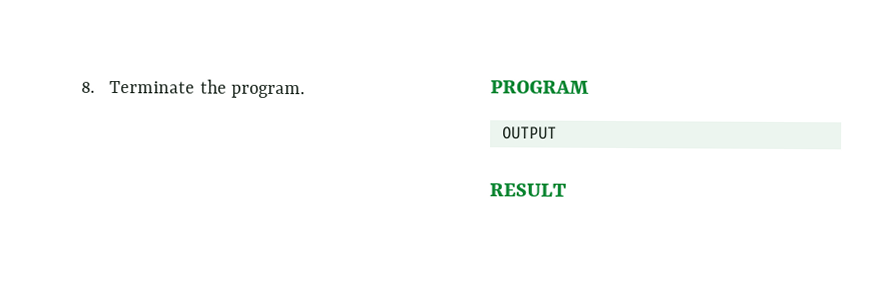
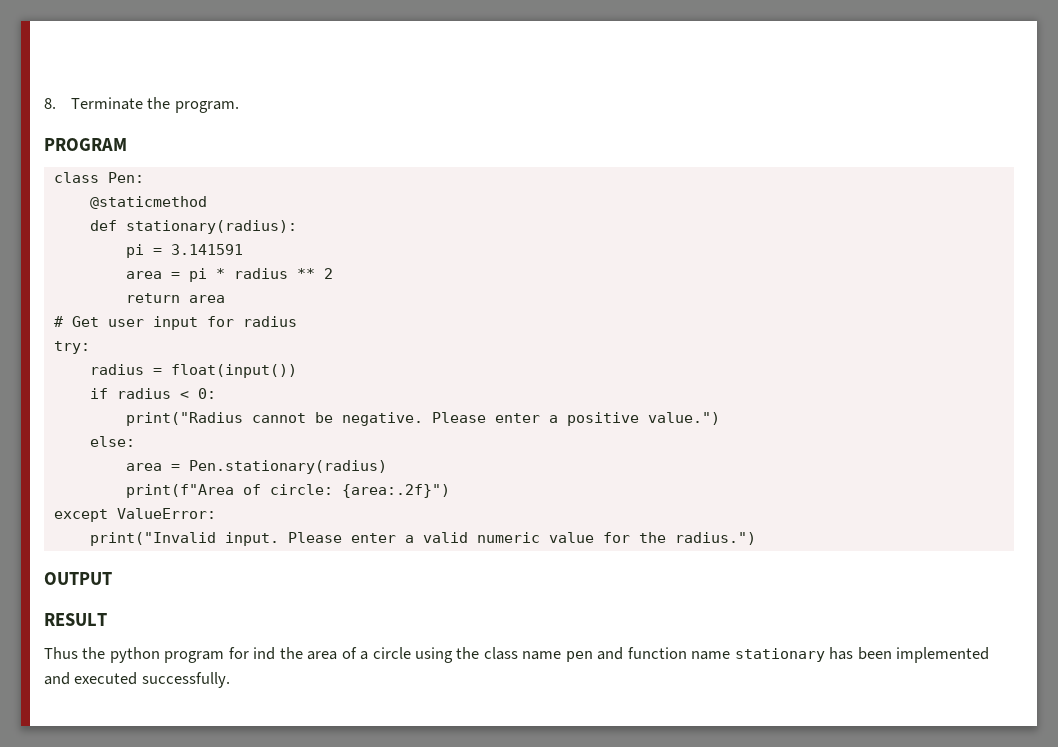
+ class Pen:
+ @staticmethod
+ def stationary(radius):
+ pi = 3.141591
+ area = pi * radius ** 2
+ return area
+ # Get user input for radius
+ try:
+ radius = float(input())
+ if radius < 0:
+ print("Radius cannot be negative. Please enter a positive value.")
+ else:
+ area = Pen.stationary(radius)
+ print(f"Area of circle: {area:.2f}")
+ except ValueError:
+ print("Invalid input. Please enter a valid numeric value for the radius.")
  OUTPUT
  RESULT
+ Thus the python program for ind the area of a circle using the class name pen and function name stationary has been implemented and executed successfully.

